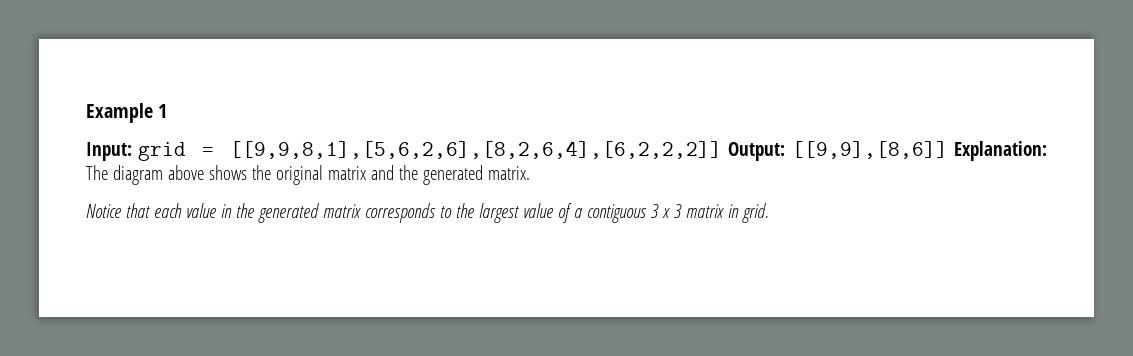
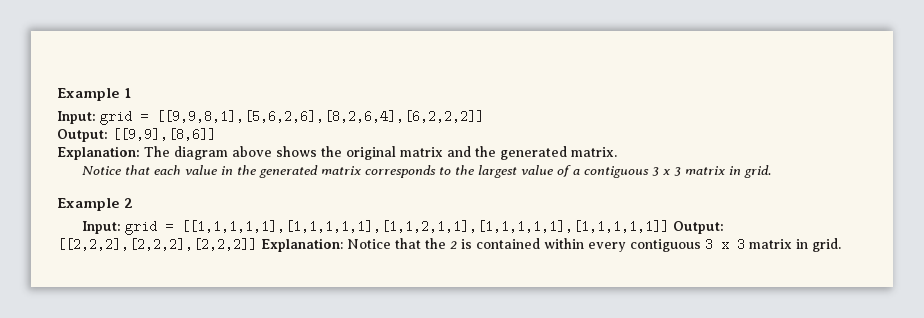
- Input: grid = [[9,9,8,1],[5,6,2,6],[8,2,6,4],[6,2,2,2]] Output: [[9,9],[8,6]] Explanation: The diagram above shows the original matrix and the generated matrix.
+ Input: grid = [[9,9,8,1],[5,6,2,6],[8,2,6,4],[6,2,2,2]]
+ Output: [[9,9],[8,6]]
+ Explanation: The diagram above shows the original matrix and the generated matrix.
+ Example 2
+ Input: grid = [[1,1,1,1,1],[1,1,1,1,1],[1,1,2,1,1],[1,1,1,1,1],[1,1,1,1,1]] Output: [[2,2,2],[2,2,2],[2,2,2]] Explanation: Notice that the 2 is contained within every contiguous 3 x 3 matrix in grid.

